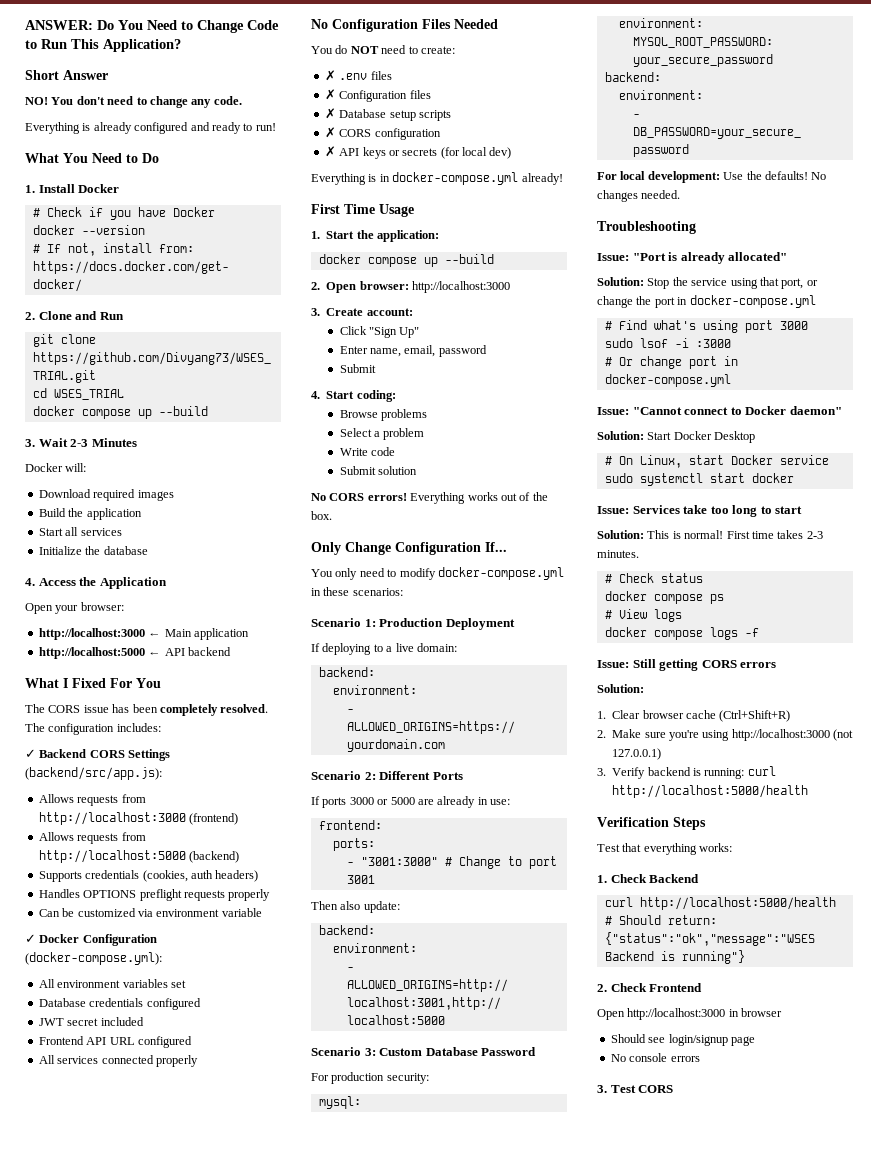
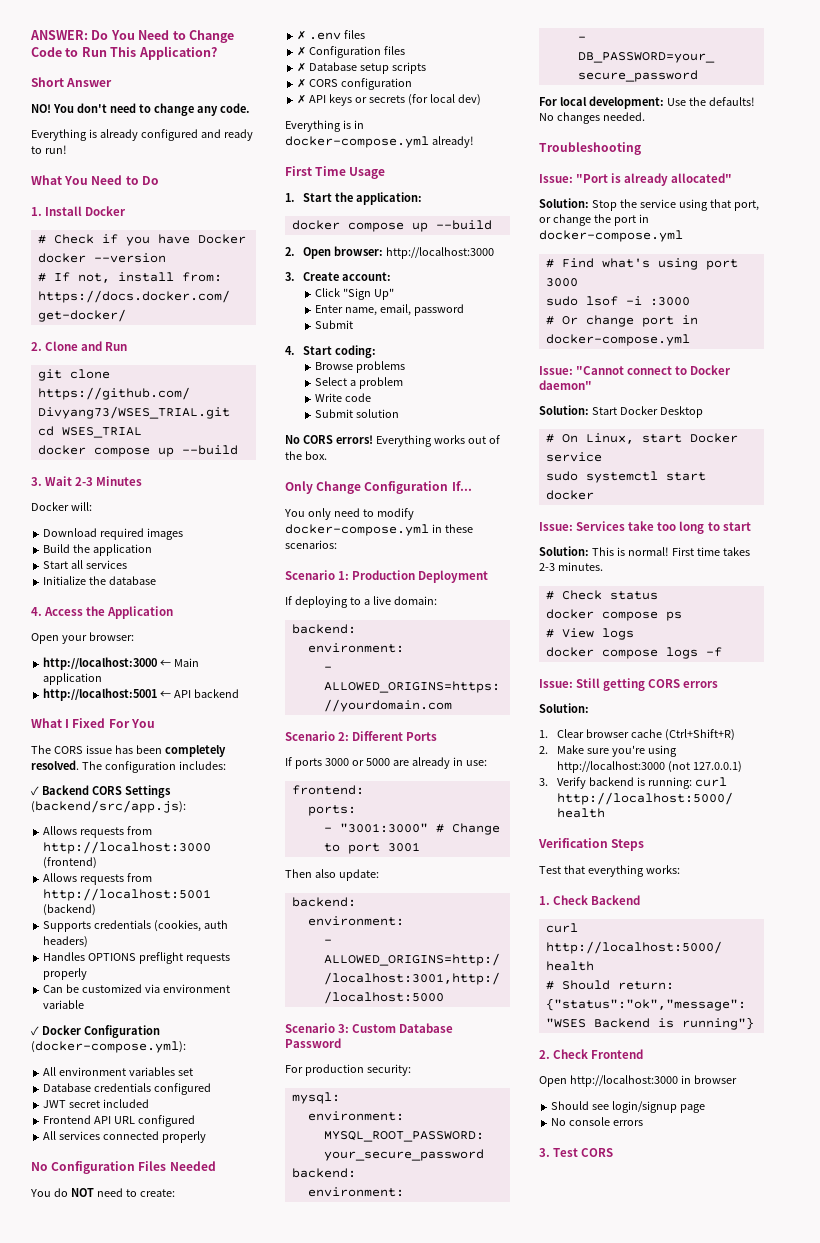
- http://localhost:5000 ← API backend
+ http://localhost:5001 ← API backend
- Allows requests from http://localhost:5000 (backend)
+ Allows requests from http://localhost:5001 (backend)

